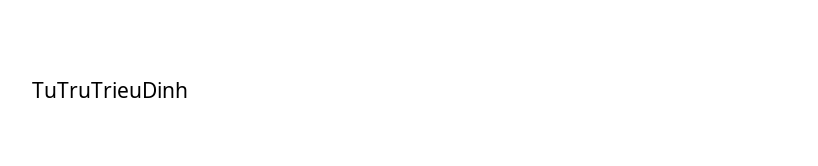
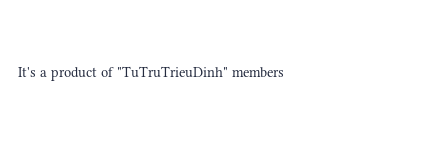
- TuTruTrieuDinh
+ It's a product of "TuTruTrieuDinh" members

